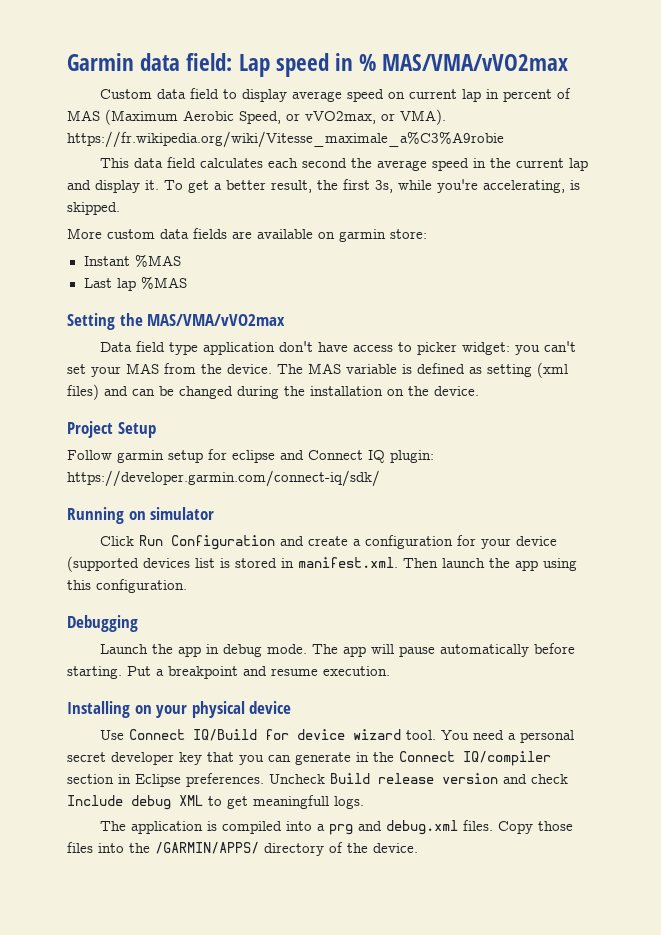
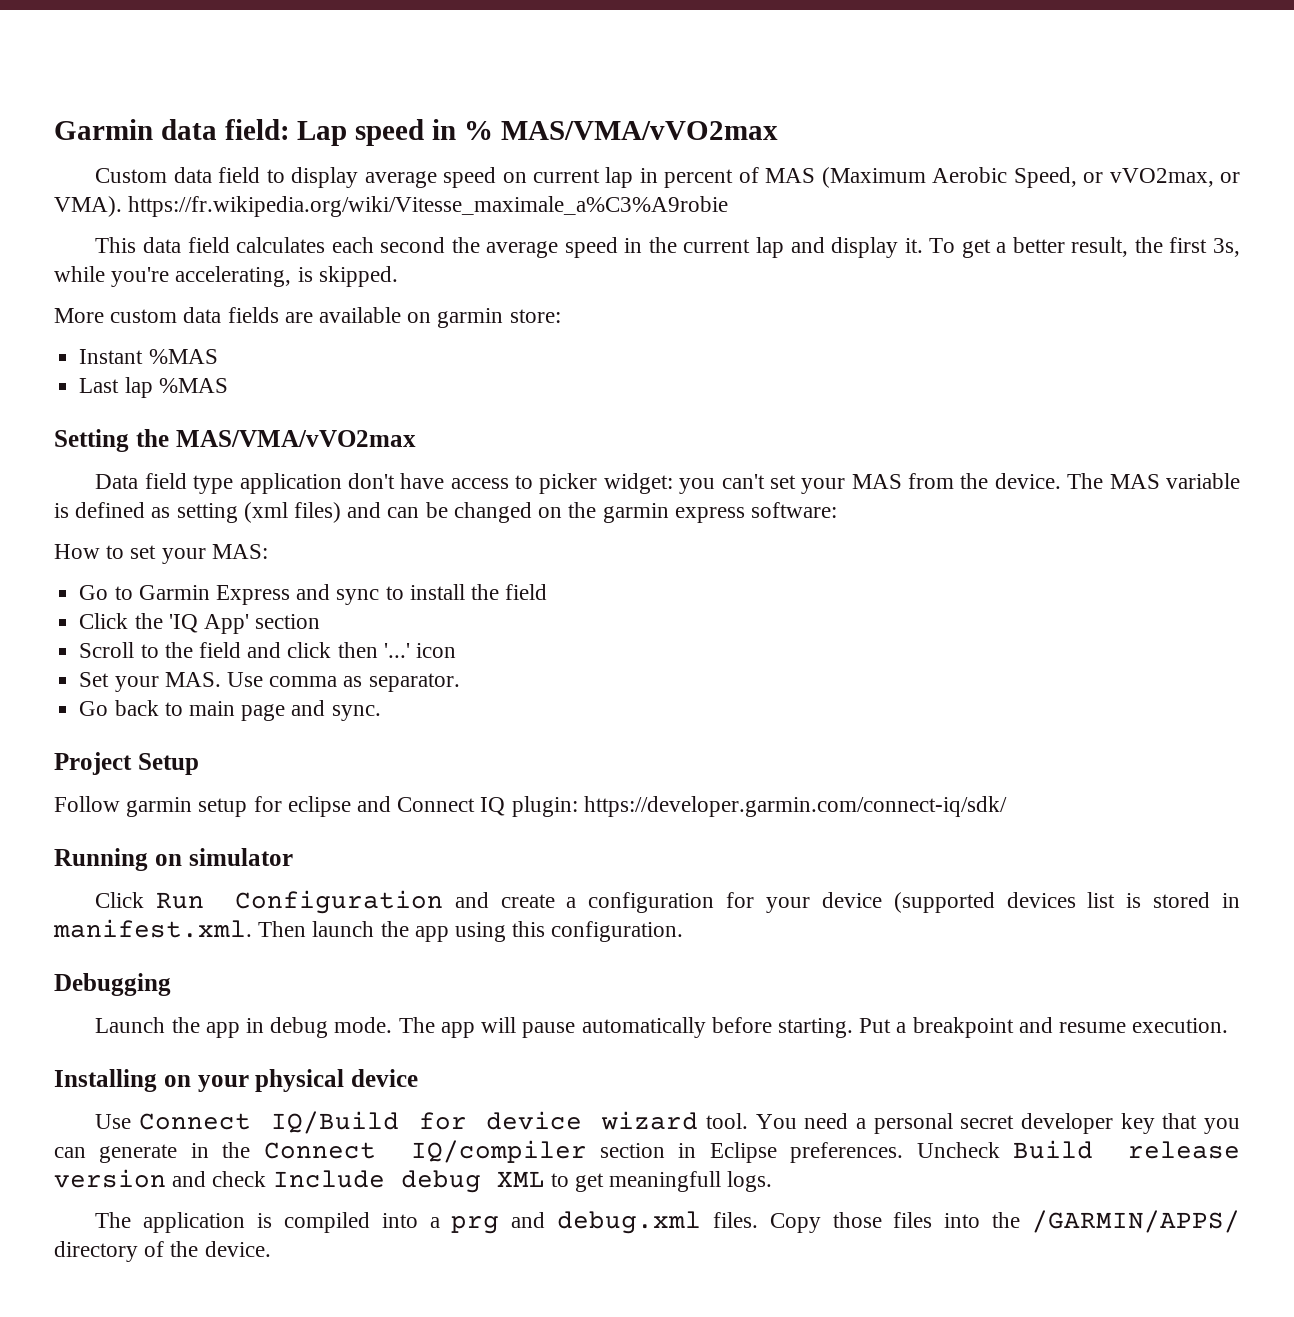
- The MAS variable is defined as setting (xml files) and can be changed during the installation on the device.
+ The MAS variable is defined as setting (xml files) and can be changed on the garmin express software:
+ How to set your MAS:
+ Go to Garmin Express and sync to install the field
+ Click the 'IQ App' section
+ Scroll to the field and click then '...' icon
+ Set your MAS. Use comma as separator.
+ Go back to main page and sync.

